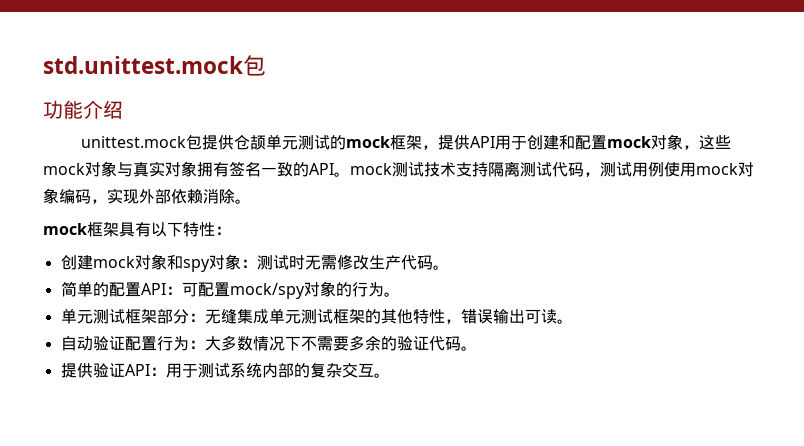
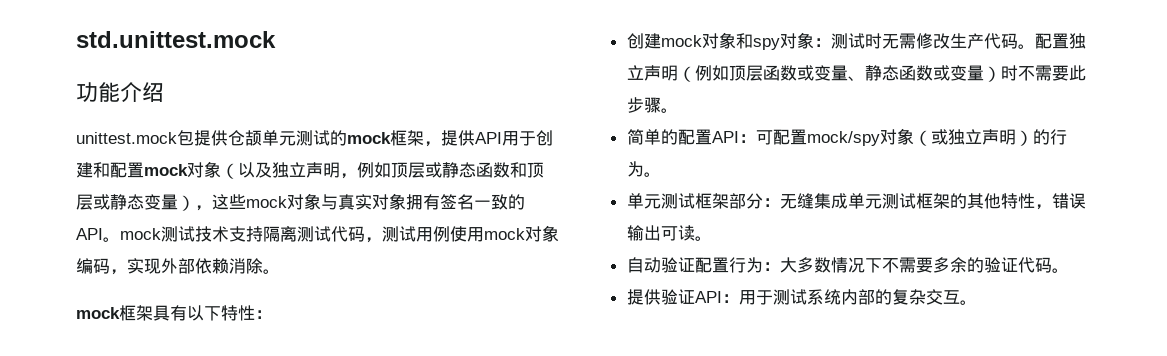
- std.unittest.mock包
+ std.unittest.mock
- unittest.mock包提供仓颉单元测试的mock框架，提供API用于创建和配置mock对象，这些mock对象与真实对象拥有签名一致的API。mock测试技术支持隔离测试代码，测试用例使用mock对象编码，实现外部依赖消除。
+ unittest.mock包提供仓颉单元测试的mock框架，提供API用于创建和配置mock对象（以及独立声明，例如顶层或静态函数和顶层或静态变量），这些mock对象与真实对象拥有签名一致的API。mock测试技术支持隔离测试代码，测试用例使用mock对象编码，实现外部依赖消除。
+ 配置独立声明（例如顶层函数或变量、静态函数或变量）时不需要此步骤。
- 简单的配置API：可配置mock/spy对象的行为。
+ 简单的配置API：可配置mock/spy对象（或独立声明）的行为。

